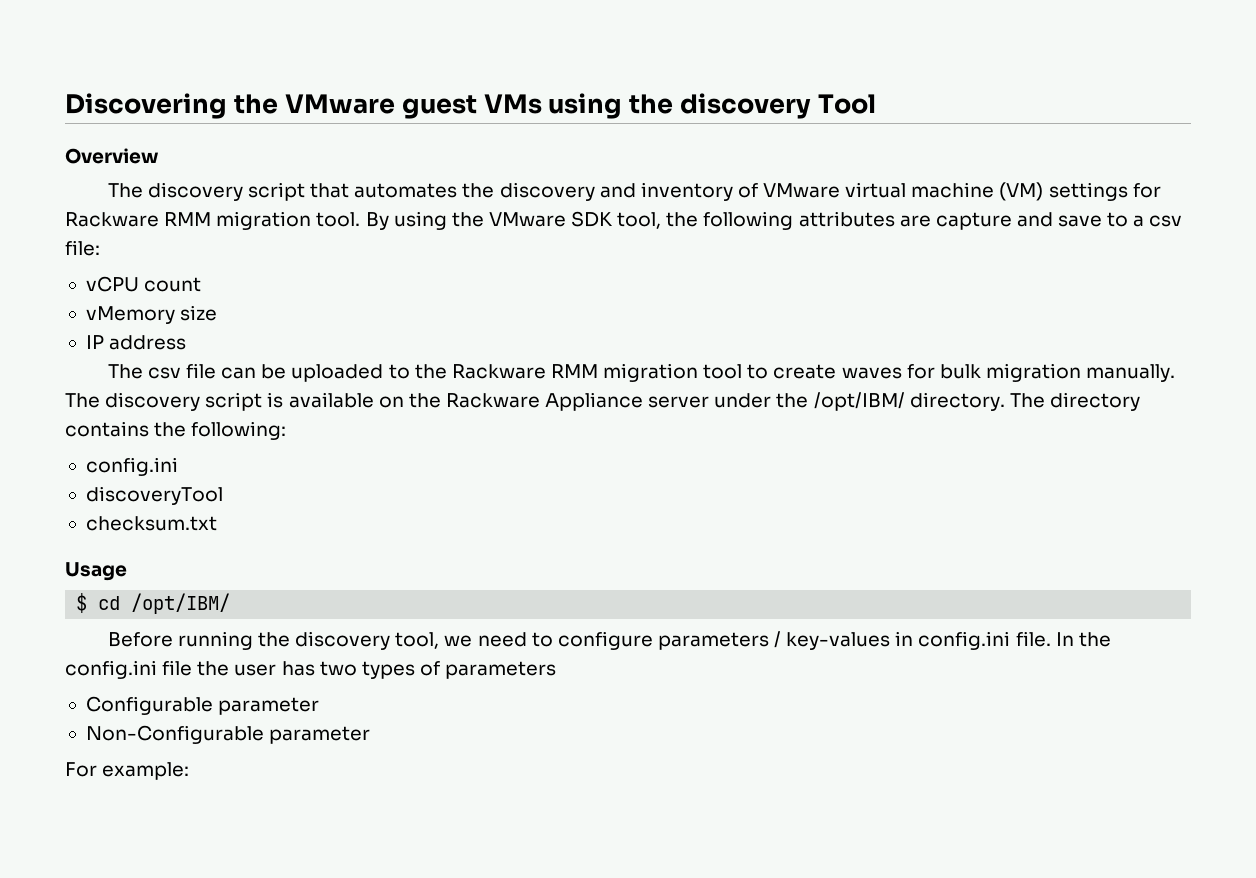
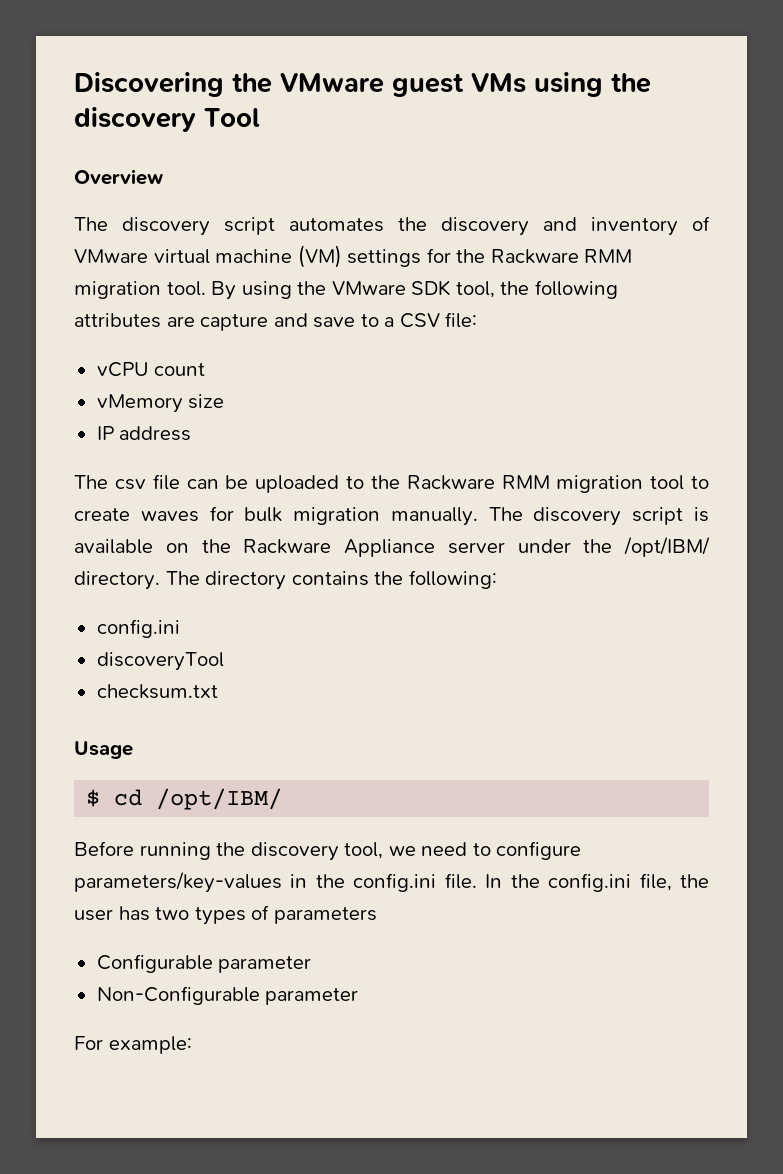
- The discovery script that automates the discovery and inventory of VMware virtual machine (VM) settings for Rackware RMM migration tool.
+ The discovery script automates the discovery and inventory of VMware virtual machine (VM) settings for the Rackware RMM migration tool.
- By using the VMware SDK tool, the following attributes are capture and save to a csv file:
+ By using the VMware SDK tool, the following attributes are capture and save to a CSV file:
- Before running the discovery tool, we need to configure parameters / key-values in config.ini file.
+ Before running the discovery tool, we need to configure parameters/key-values in the config.ini file.
- In the config.ini file the user has two types of parameters
+ In the config.ini file, the user has two types of parameters

